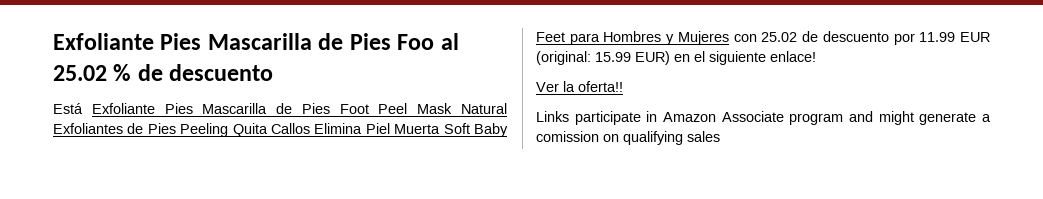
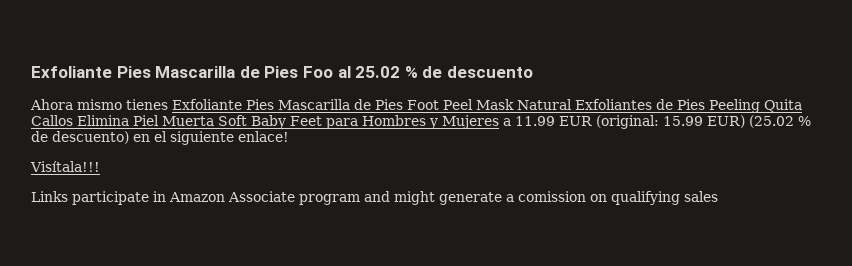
- Está Exfoliante Pies Mascarilla de Pies Foot Peel Mask Natural Exfoliantes de Pies Peeling Quita Callos Elimina Piel Muerta Soft Baby Feet para Hombres y Mujeres con 25.02 de descuento por 11.99 EUR (original: 15.99 EUR) en el siguiente enlace!
+ Ahora mismo tienes Exfoliante Pies Mascarilla de Pies Foot Peel Mask Natural Exfoliantes de Pies Peeling Quita Callos Elimina Piel Muerta Soft Baby Feet para Hombres y Mujeres a 11.99 EUR (original: 15.99 EUR) (25.02 % de descuento) en el siguiente enlace!
- Ver la oferta!!
+ Visítala!!!

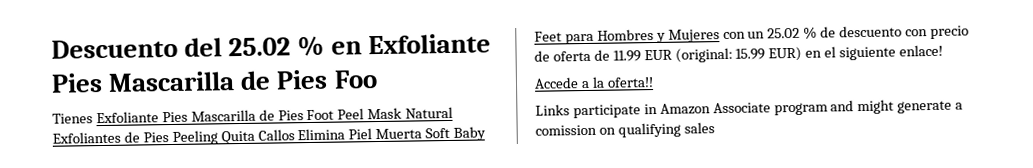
- Exfoliante Pies Mascarilla de Pies Foo al 25.02 % de descuento
- Ahora mismo tienes Exfoliante Pies Mascarilla de Pies Foot Peel Mask Natural Exfoliantes de Pies Peeling Quita Callos Elimina Piel Muerta Soft Baby Feet para Hombres y Mujeres a 11.99 EUR (original: 15.99 EUR) (25.02 % de descuento) en el siguiente enlace!
+ Descuento del 25.02 % en Exfoliante Pies Mascarilla de Pies Foo
+ Tienes Exfoliante Pies Mascarilla de Pies Foot Peel Mask Natural Exfoliantes de Pies Peeling Quita Callos Elimina Piel Muerta Soft Baby Feet para Hombres y Mujeres con un 25.02 % de descuento con precio de oferta de 11.99 EUR (original: 15.99 EUR) en el siguiente enlace!
- Visítala!!!
+ Accede a la oferta!!

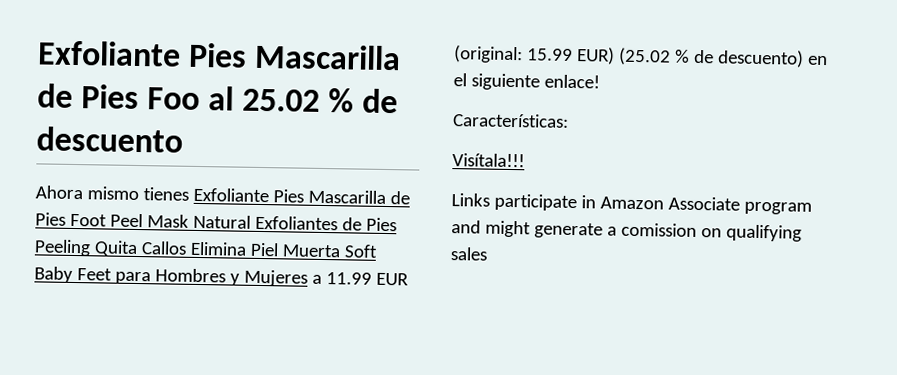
- Descuento del 25.02 % en Exfoliante Pies Mascarilla de Pies Foo
- Tienes Exfoliante Pies Mascarilla de Pies Foot Peel Mask Natural Exfoliantes de Pies Peeling Quita Callos Elimina Piel Muerta Soft Baby Feet para Hombres y Mujeres con un 25.02 % de descuento con precio de oferta de 11.99 EUR (original: 15.99 EUR) en el siguiente enlace!
+ Exfoliante Pies Mascarilla de Pies Foo al 25.02 % de descuento
+ Ahora mismo tienes Exfoliante Pies Mascarilla de Pies Foot Peel Mask Natural Exfoliantes de Pies Peeling Quita Callos Elimina Piel Muerta Soft Baby Feet para Hombres y Mujeres a 11.99 EUR (original: 15.99 EUR) (25.02 % de descuento) en el siguiente enlace!
- Accede a la oferta!!
+ Características:
+ Visítala!!!

